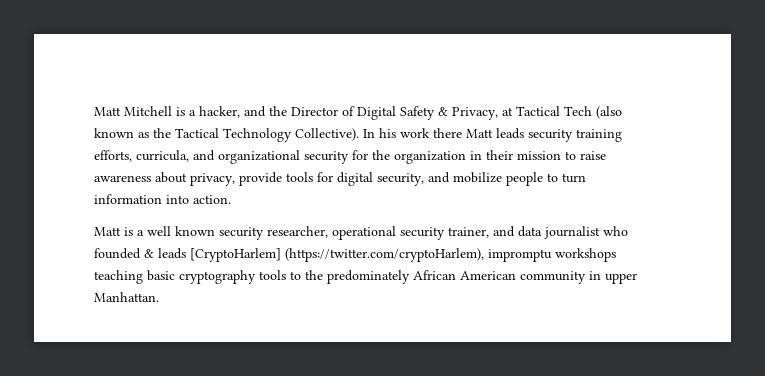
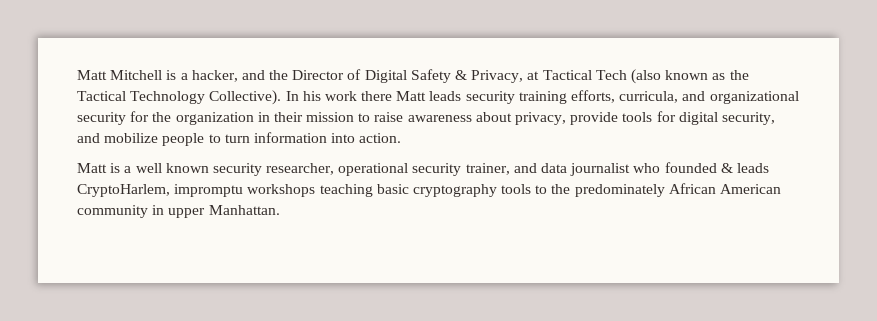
- Matt is a well known security researcher, operational security trainer, and data journalist who founded & leads [CryptoHarlem] (https://twitter.com/cryptoHarlem), impromptu workshops teaching basic cryptography tools to the predominately African American community in upper Manhattan.
+ Matt is a well known security researcher, operational security trainer, and data journalist who founded & leads CryptoHarlem, impromptu workshops teaching basic cryptography tools to the predominately African American community in upper Manhattan.

